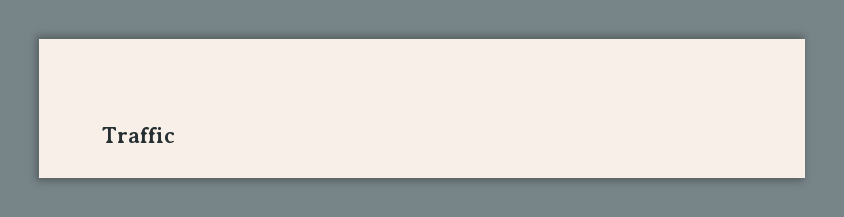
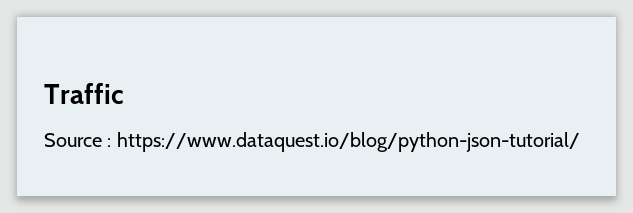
+ Source : https://www.dataquest.io/blog/python-json-tutorial/

